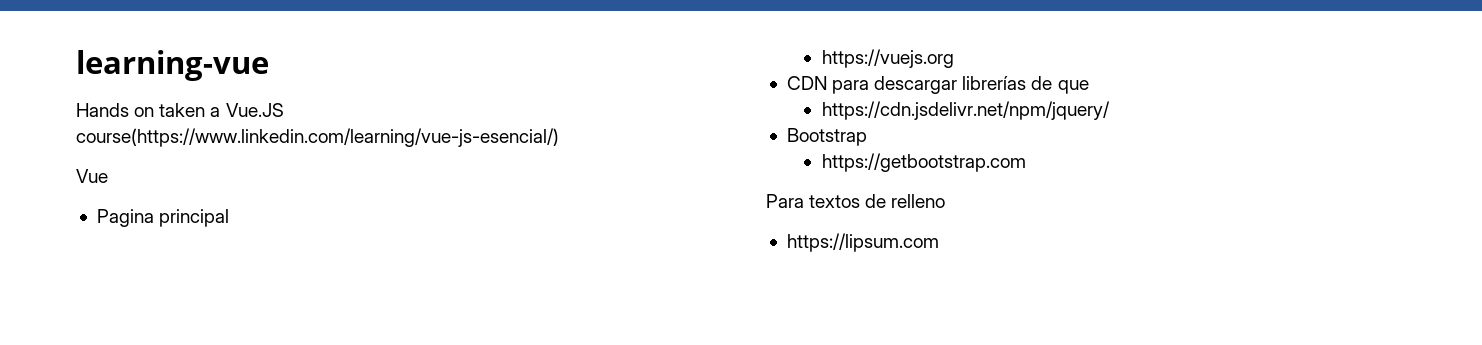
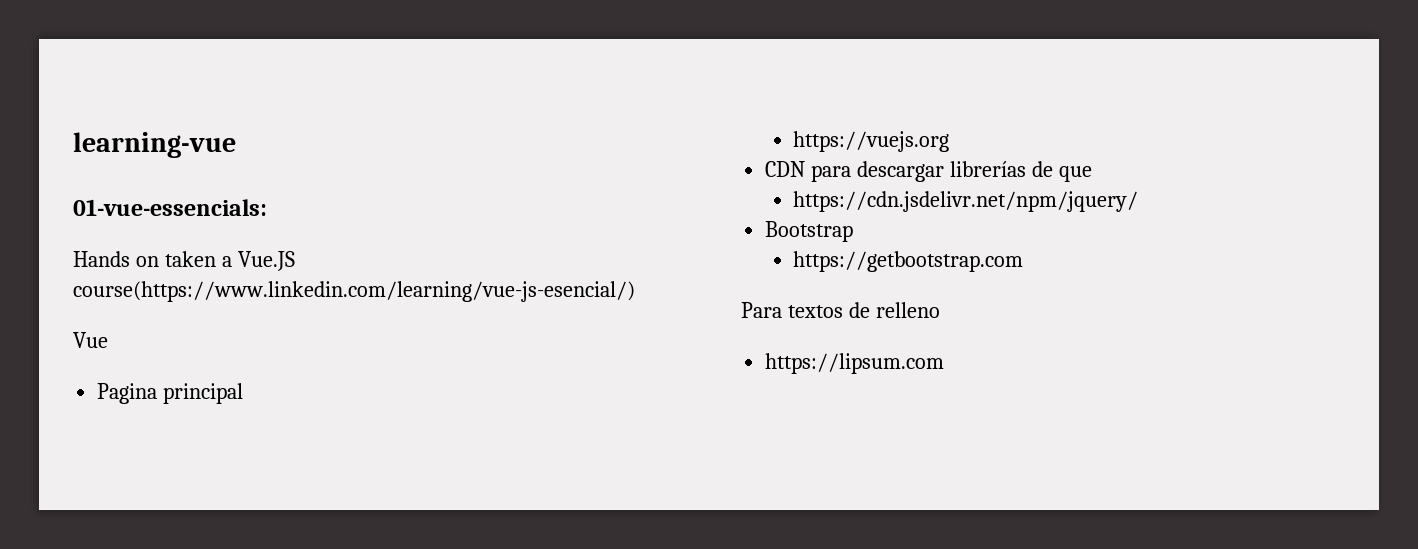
+ 01-vue-essencials:

